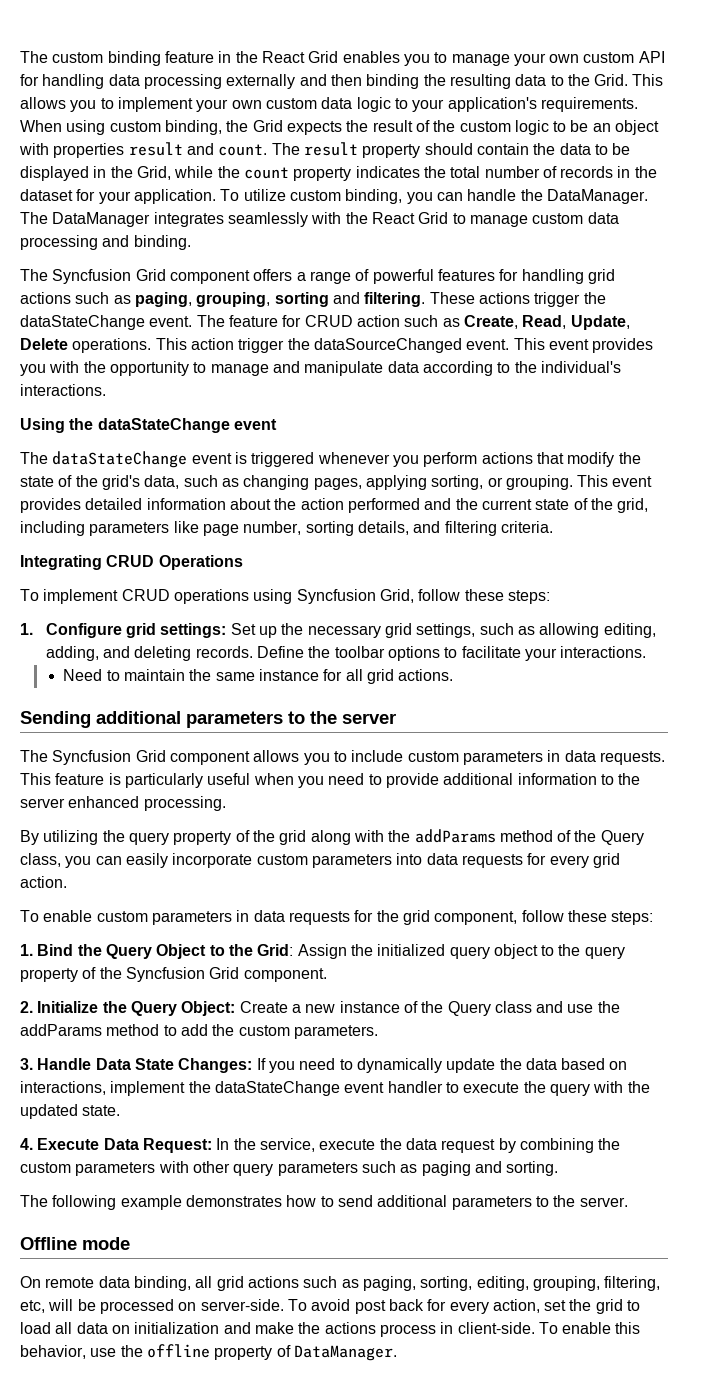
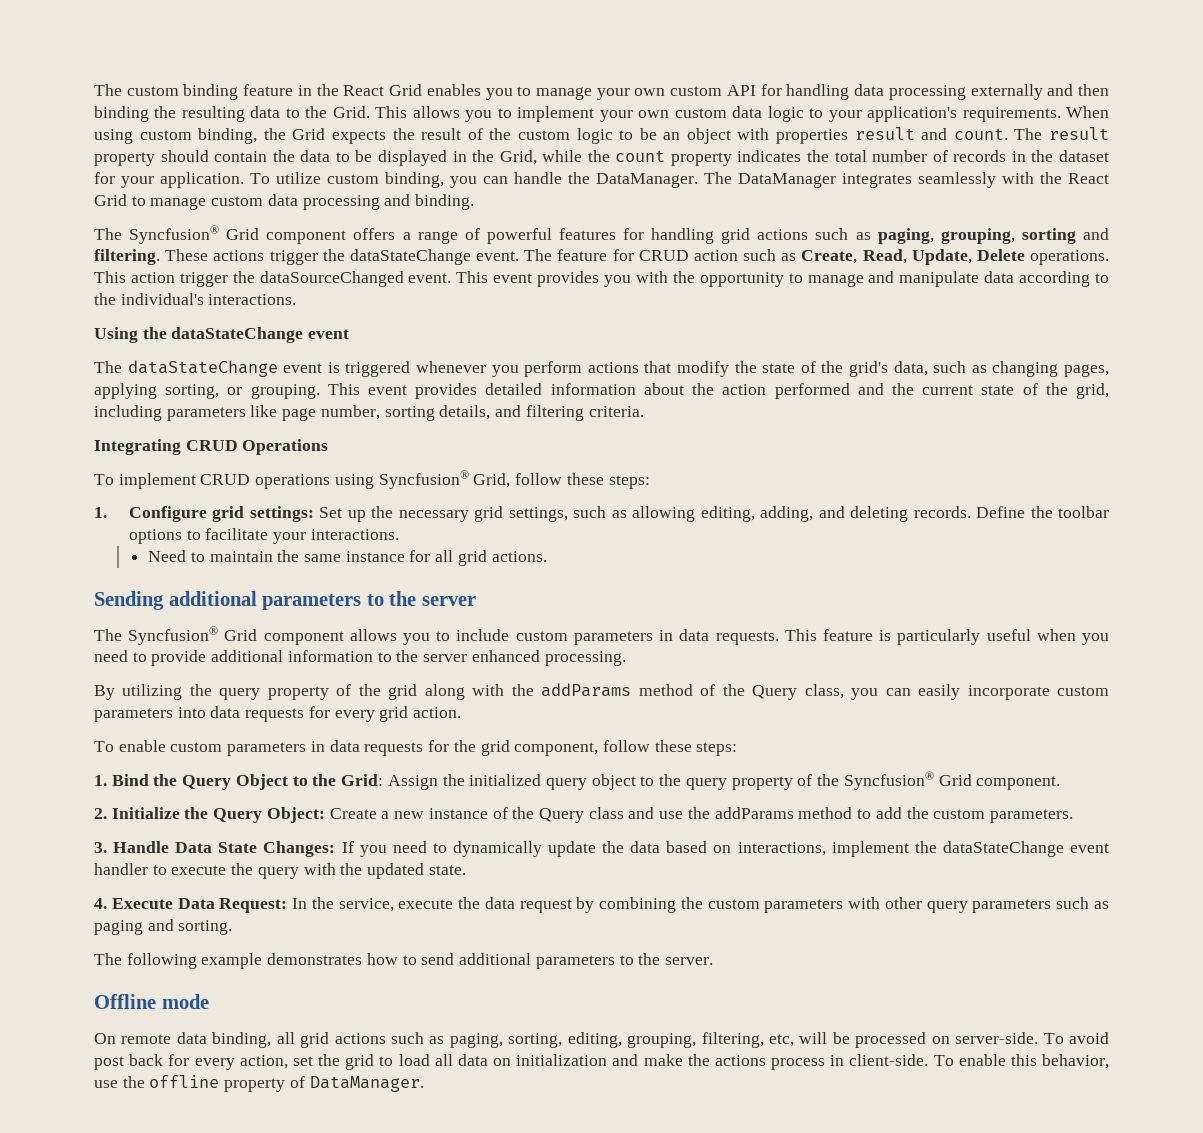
- The Syncfusion Grid component offers a range of powerful features for handling grid actions such as paging, grouping, sorting and filtering.
+ The Syncfusion® Grid component offers a range of powerful features for handling grid actions such as paging, grouping, sorting and filtering.
- To implement CRUD operations using Syncfusion Grid, follow these steps:
+ To implement CRUD operations using Syncfusion® Grid, follow these steps:
- The Syncfusion Grid component allows you to include custom parameters in data requests.
+ The Syncfusion® Grid component allows you to include custom parameters in data requests.
- 1. Bind the Query Object to the Grid: Assign the initialized query object to the query property of the Syncfusion Grid component.
+ 1. Bind the Query Object to the Grid: Assign the initialized query object to the query property of the Syncfusion® Grid component.

